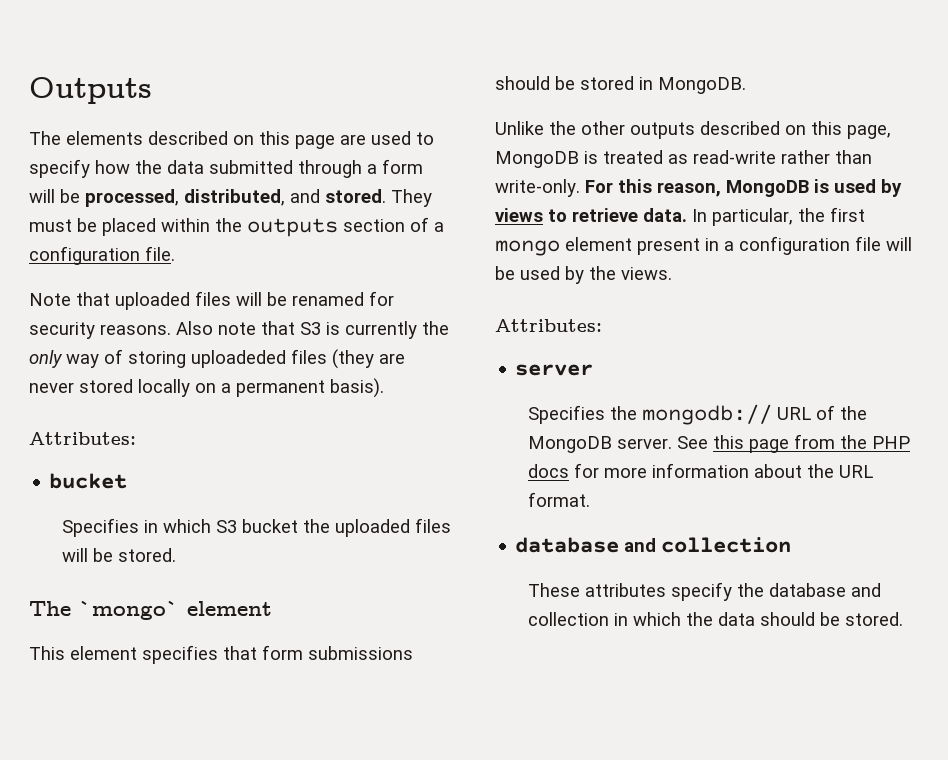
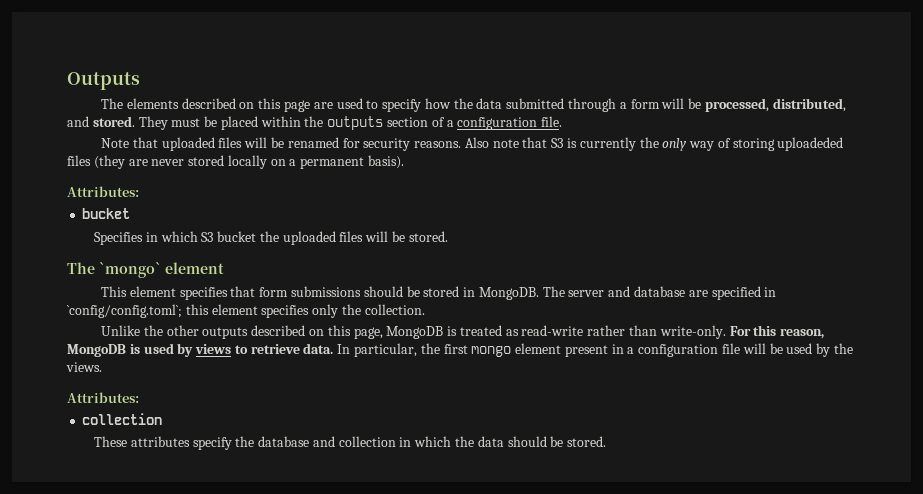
+ The server and database are specified in `config/config.toml`; this element specifies only the collection.
  In particular, the first mongo element present in a configuration file will be used by the views.
  Attributes:
- server
- Specifies the mongodb:// URL of the MongoDB server. See this page from the PHP docs for more information about the URL format.
- database and collection
+ collection

